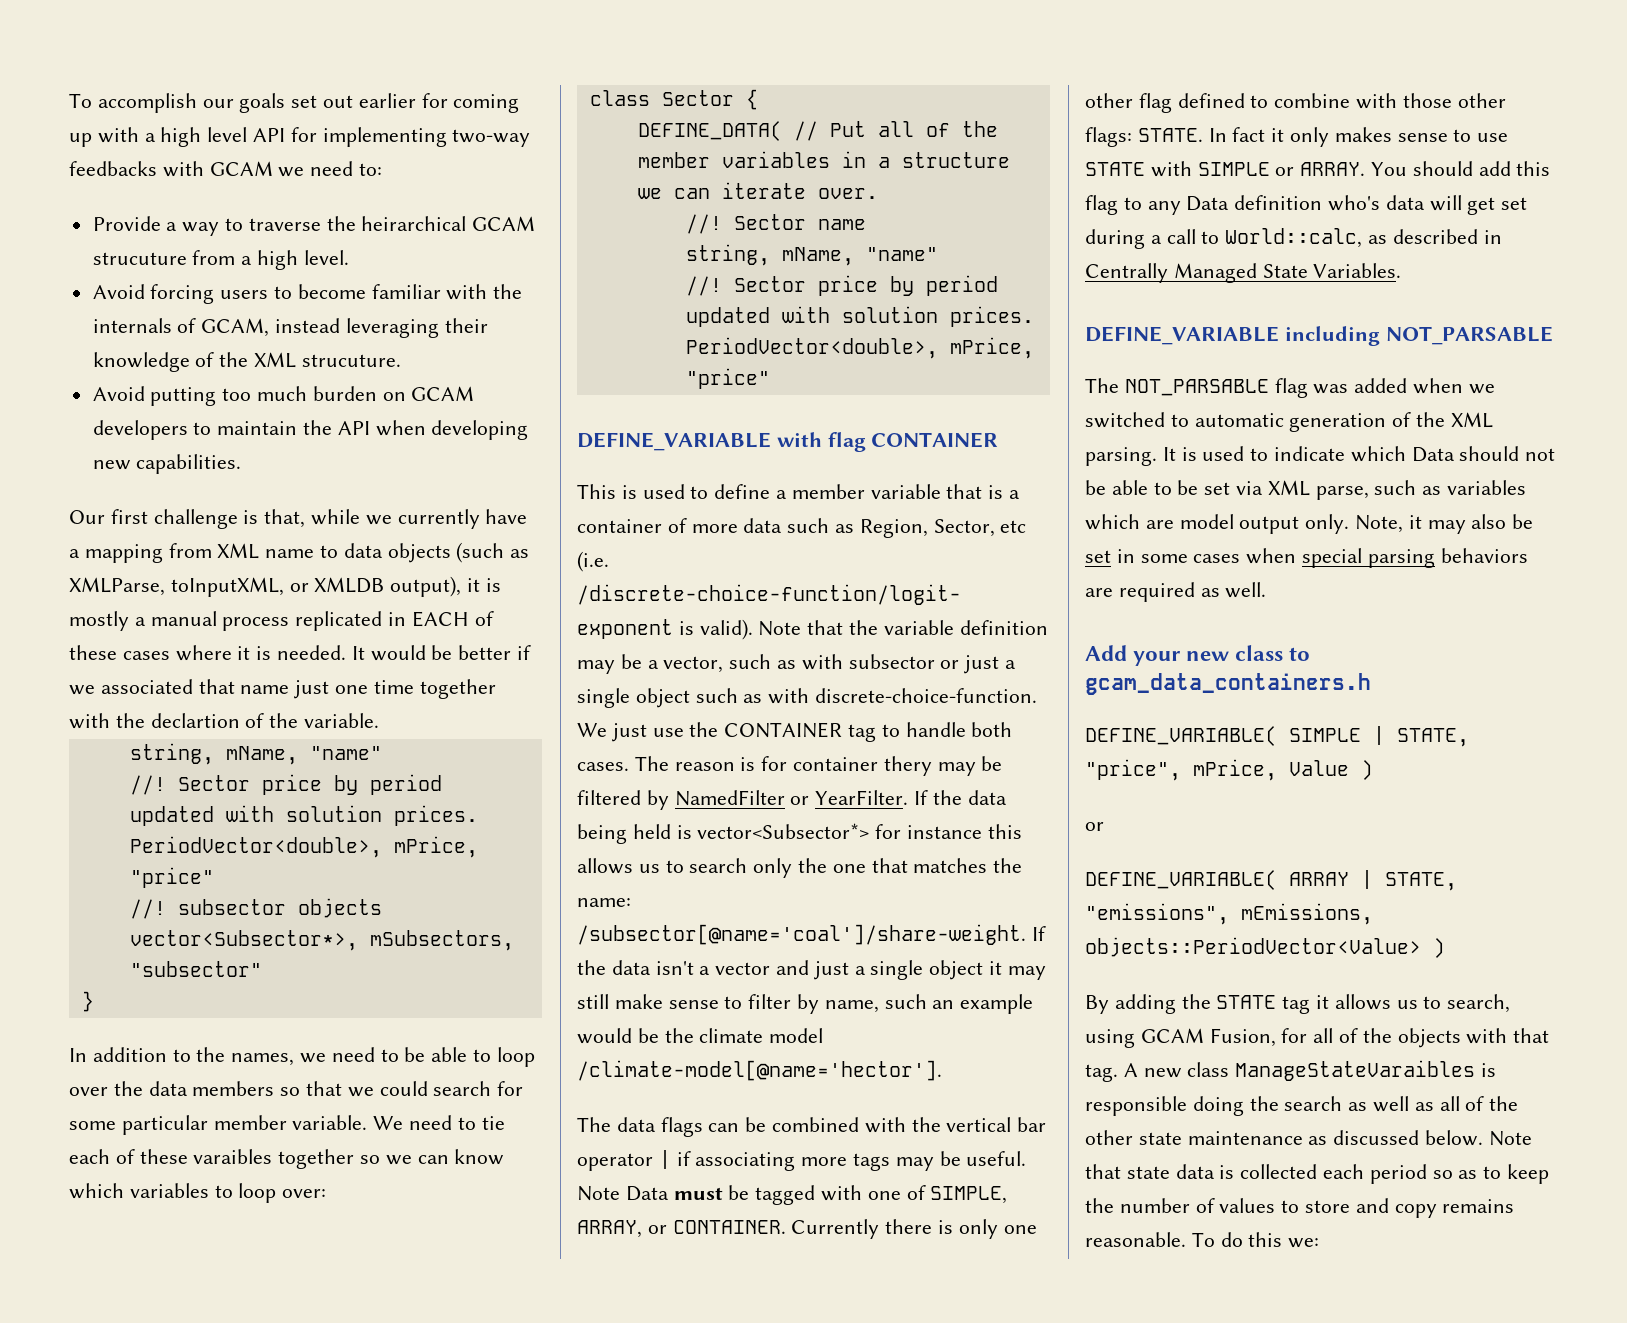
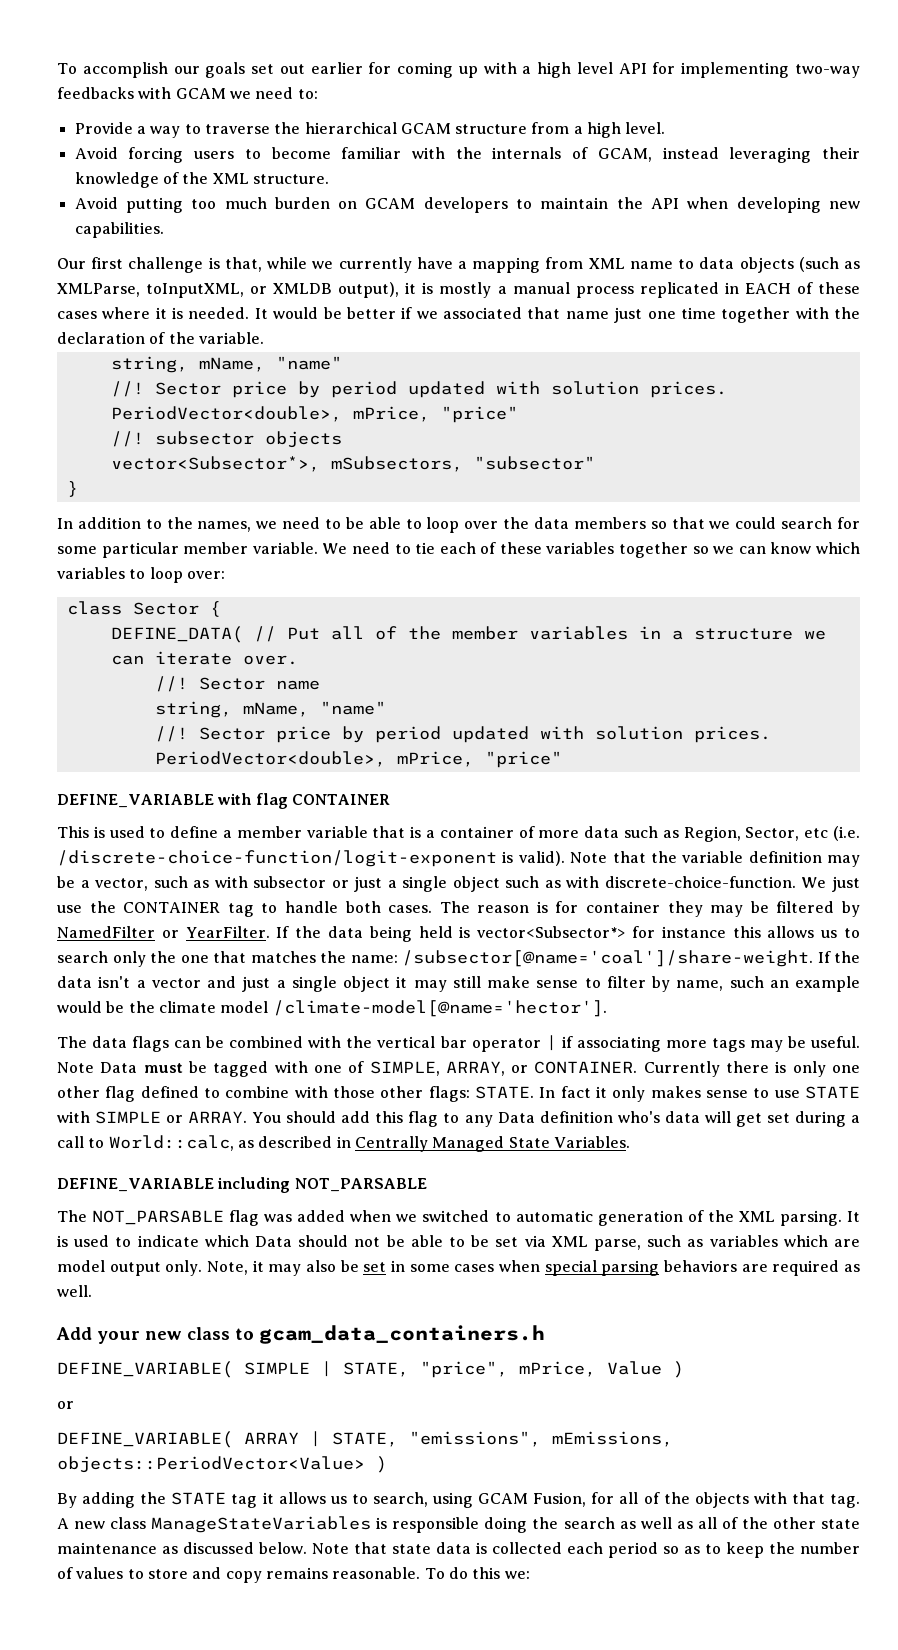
- Provide a way to traverse the heirarchical GCAM strucuture from a high level.
+ Provide a way to traverse the hierarchical GCAM structure from a high level.
- Avoid forcing users to become familiar with the internals of GCAM, instead leveraging their knowledge of the XML strucuture.
+ Avoid forcing users to become familiar with the internals of GCAM, instead leveraging their knowledge of the XML structure.
- It would be better if we associated that name just one time together with the declartion of the variable.
+ It would be better if we associated that name just one time together with the declaration of the variable.
- We need to tie each of these varaibles together so we can know which variables to loop over:
+ We need to tie each of these variables together so we can know which variables to loop over:
- The reason is for container thery may be filtered by NamedFilter or YearFilter.
+ The reason is for container they may be filtered by NamedFilter or YearFilter.
- A new class ManageStateVaraibles is responsible doing the search as well as all of the other state maintenance as discussed below.
+ A new class ManageStateVariables is responsible doing the search as well as all of the other state maintenance as discussed below.

